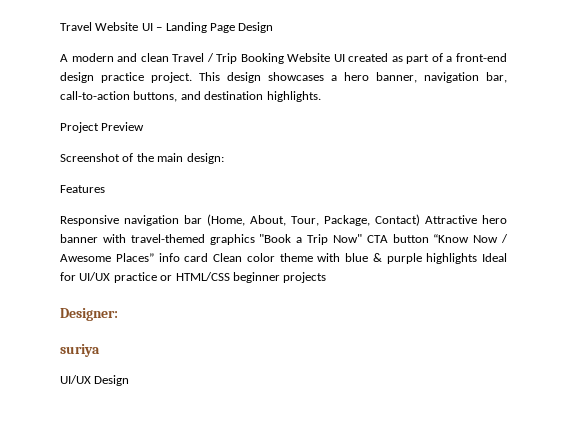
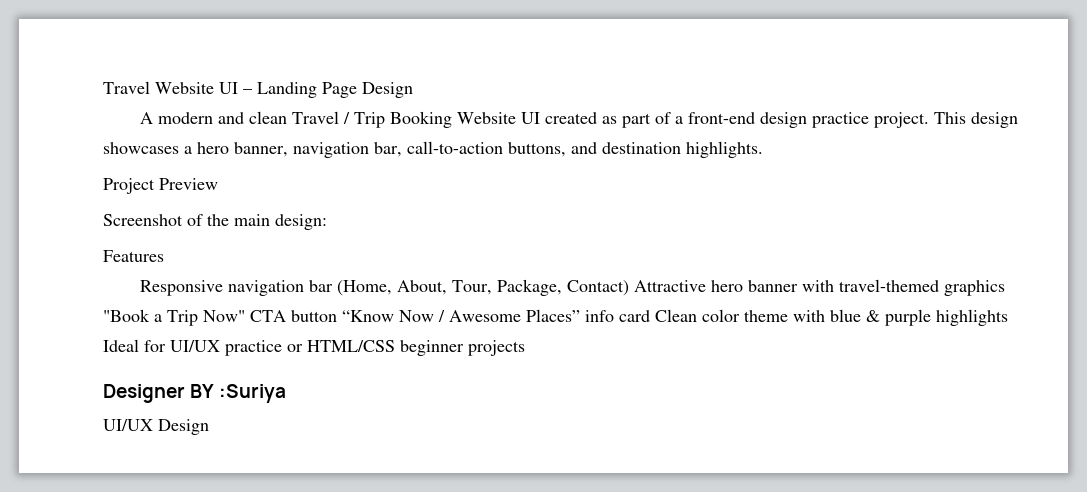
- Designer:
- suriya
+ Designer BY :Suriya

